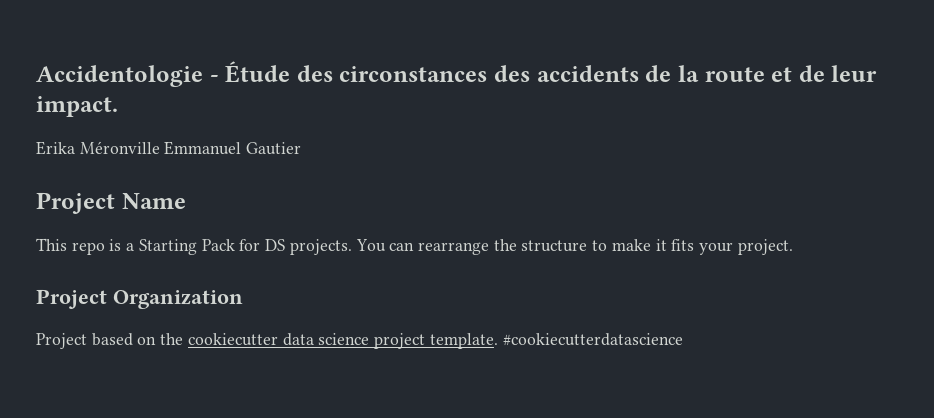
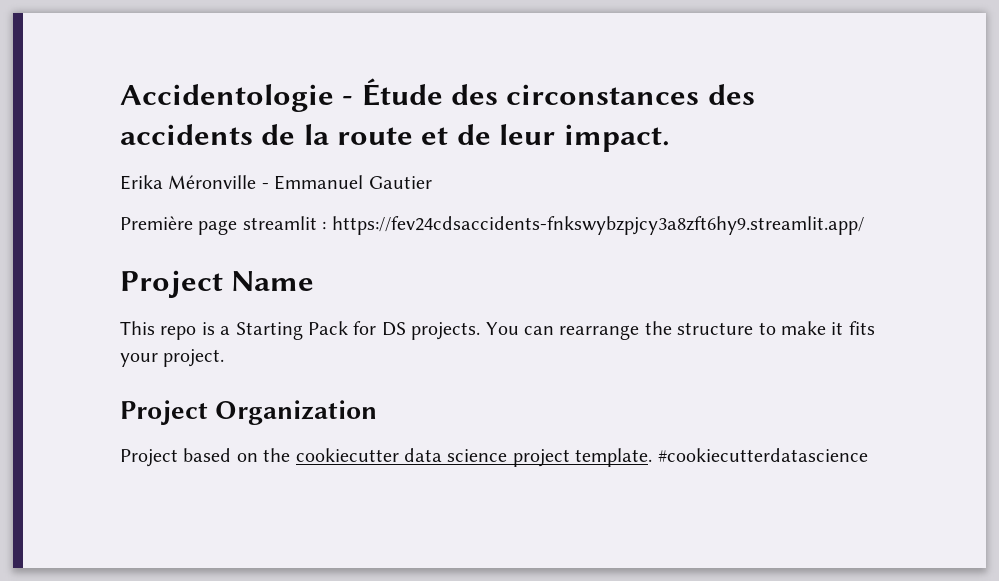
- Erika Méronville Emmanuel Gautier
+ Erika Méronville - Emmanuel Gautier
+ Première page streamlit : https://fev24cdsaccidents-fnkswybzpjcy3a8zft6hy9.streamlit.app/

